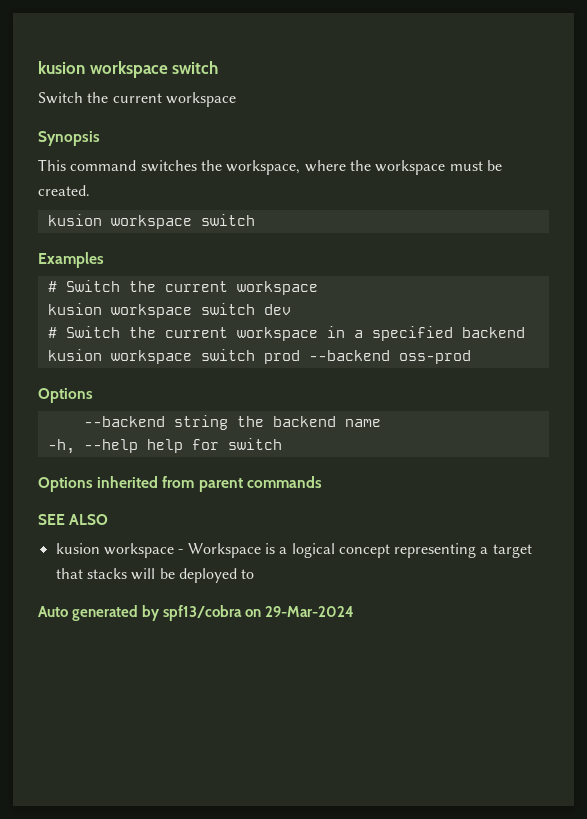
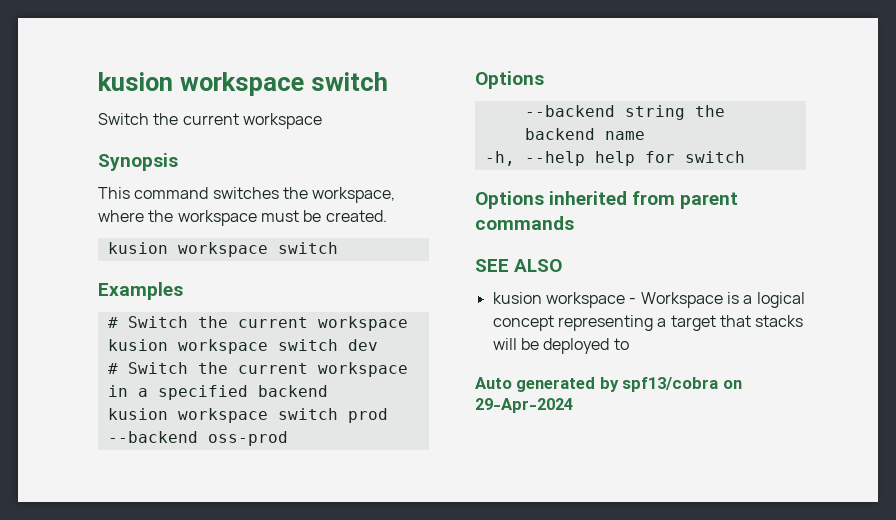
- Auto generated by spf13/cobra on 29-Mar-2024
+ Auto generated by spf13/cobra on 29-Apr-2024

